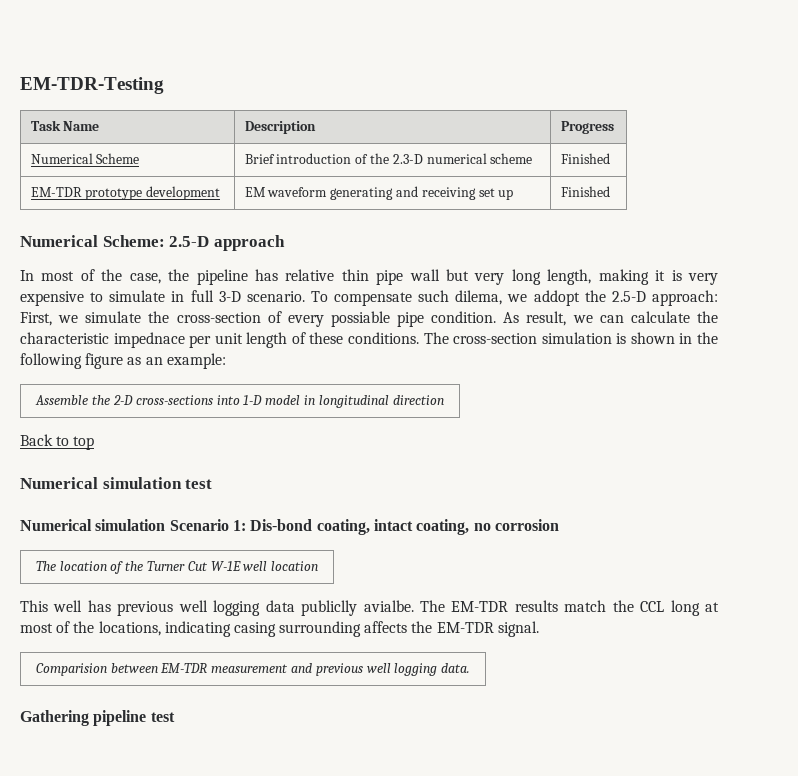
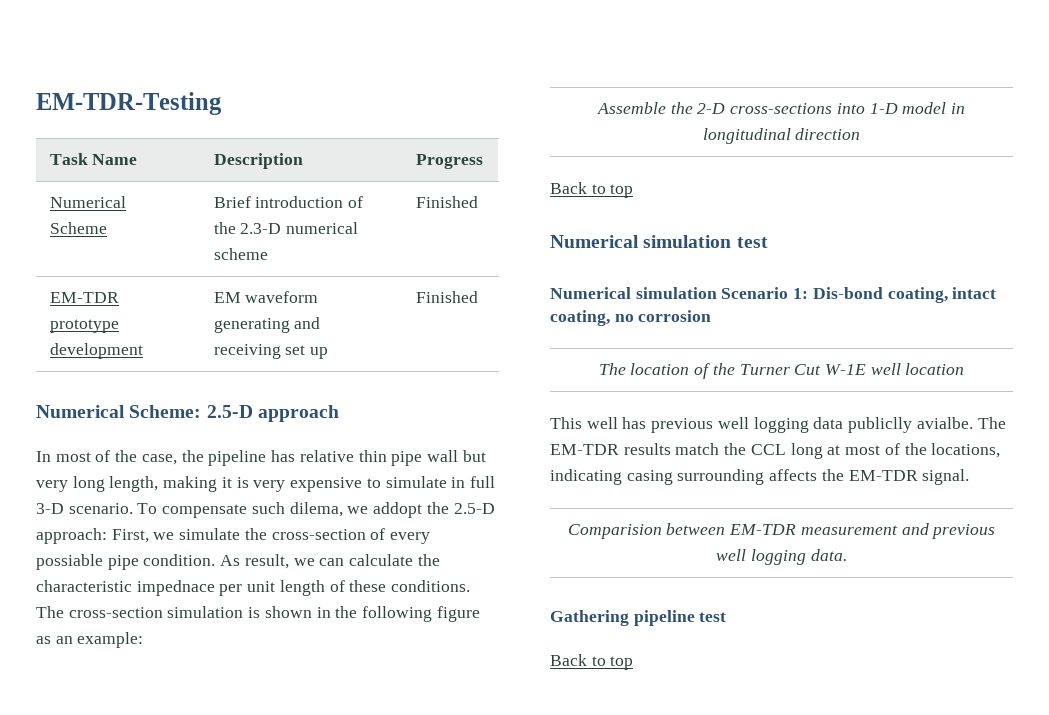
  Gathering pipeline test
+ Back to top

